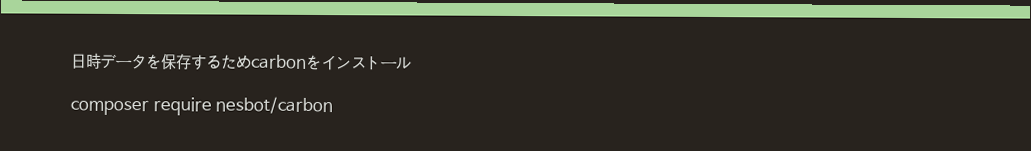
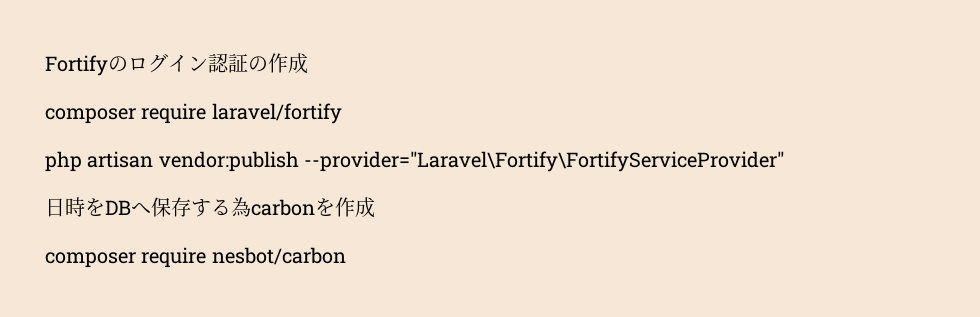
- 日時データを保存するためcarbonをインストール
+ Fortifyのログイン認証の作成
+ composer require laravel/fortify
+ php artisan vendor:publish --provider="Laravel\Fortify\FortifyServiceProvider"
+ 日時をDBへ保存する為carbonを作成

